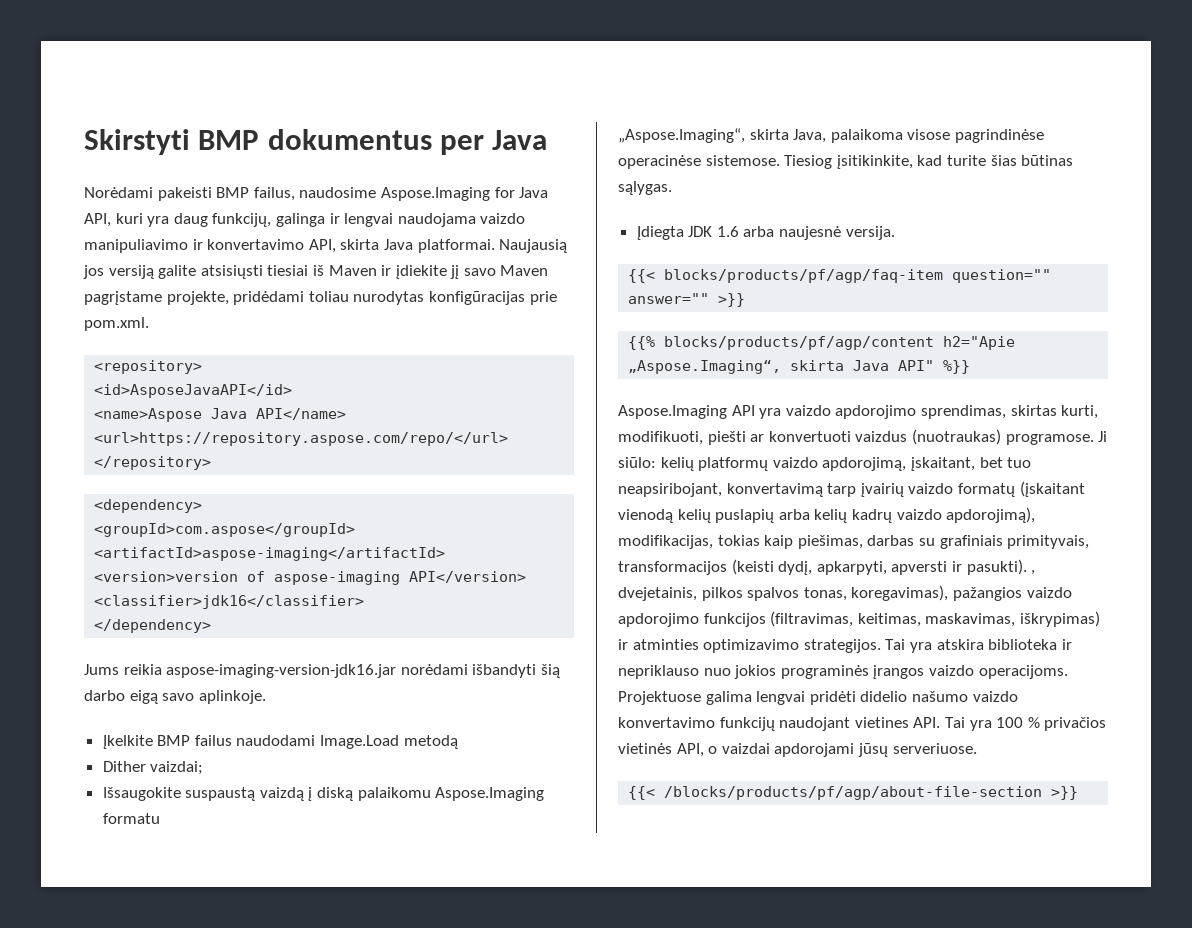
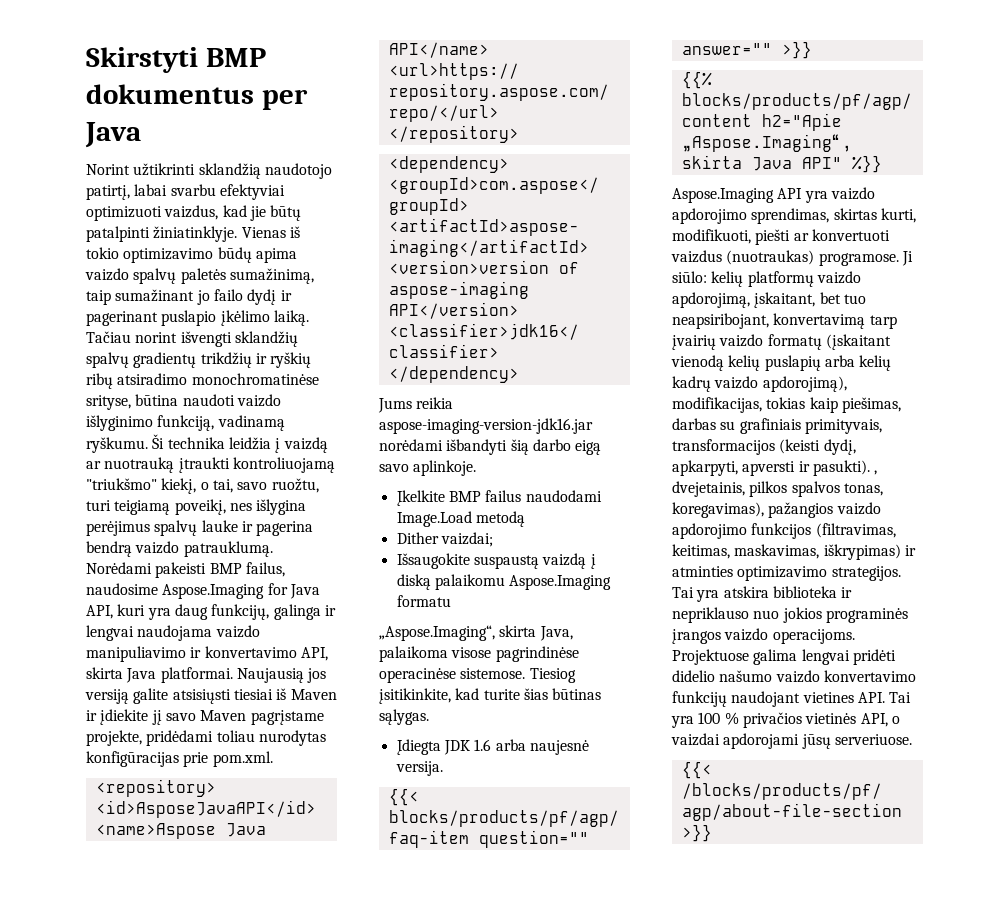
+ Norint užtikrinti sklandžią naudotojo patirtį, labai svarbu efektyviai optimizuoti vaizdus, kad jie būtų patalpinti žiniatinklyje. Vienas iš tokio optimizavimo būdų apima vaizdo spalvų paletės sumažinimą, taip sumažinant jo failo dydį ir pagerinant puslapio įkėlimo laiką. Tačiau norint išvengti sklandžių spalvų gradientų trikdžių ir ryškių ribų atsiradimo monochromatinėse srityse, būtina naudoti vaizdo išlyginimo funkciją, vadinamą ryškumu. Ši technika leidžia į vaizdą ar nuotrauką įtraukti kontroliuojamą "triukšmo" kiekį, o tai, savo ruožtu, turi teigiamą poveikį, nes išlygina perėjimus spalvų lauke ir pagerina bendrą vaizdo patrauklumą.

